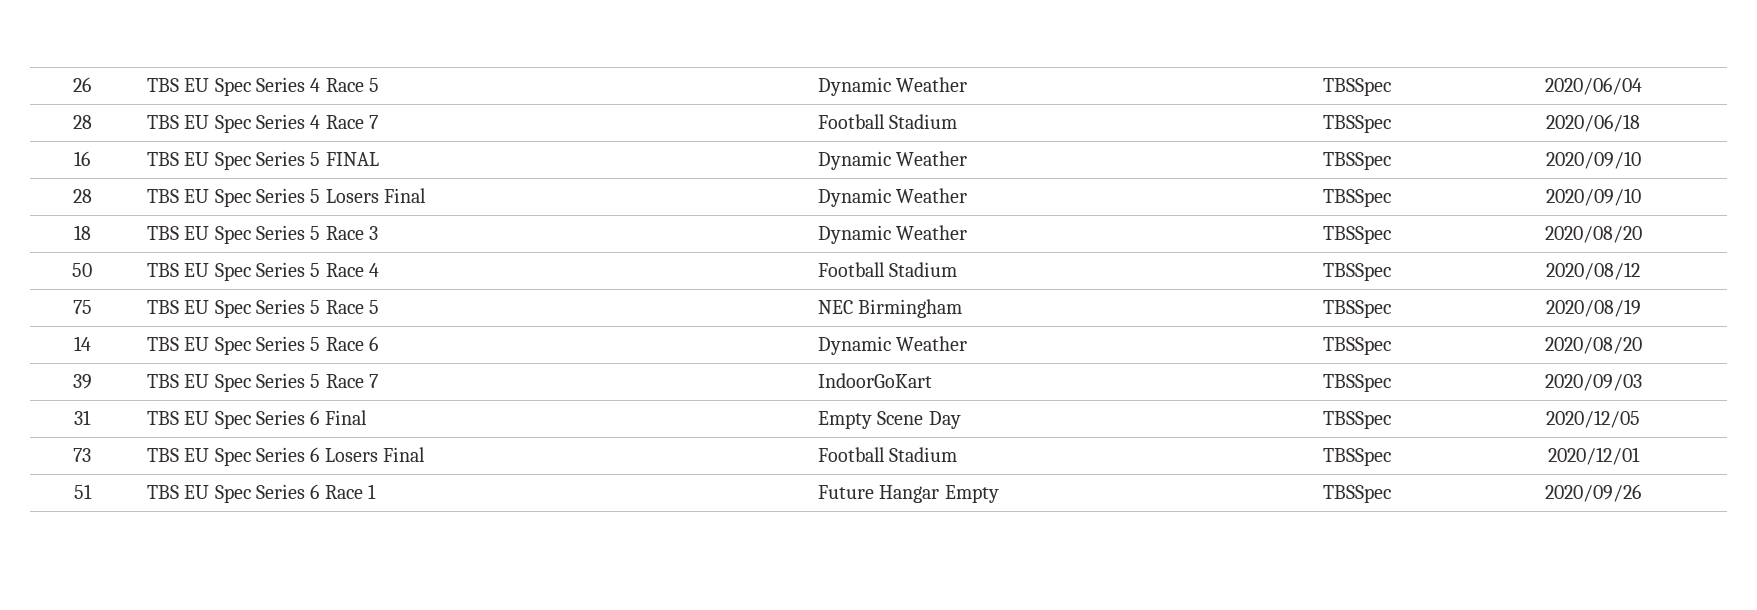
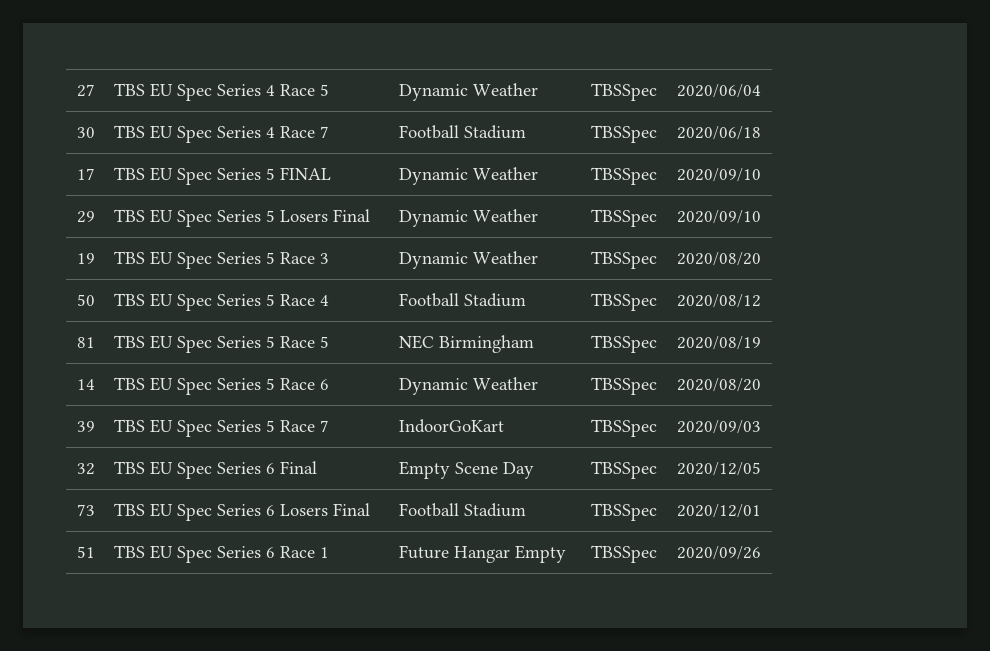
- 26 | TBS EU Spec Series 4 Race 5 | Dynamic Weather | TBSSpec | 2020/06/04
+ 27 | TBS EU Spec Series 4 Race 5 | Dynamic Weather | TBSSpec | 2020/06/04
- 28 | TBS EU Spec Series 4 Race 7 | Football Stadium | TBSSpec | 2020/06/18
+ 30 | TBS EU Spec Series 4 Race 7 | Football Stadium | TBSSpec | 2020/06/18
- 16 | TBS EU Spec Series 5 FINAL | Dynamic Weather | TBSSpec | 2020/09/10
+ 17 | TBS EU Spec Series 5 FINAL | Dynamic Weather | TBSSpec | 2020/09/10
- 28 | TBS EU Spec Series 5 Losers Final | Dynamic Weather | TBSSpec | 2020/09/10
+ 29 | TBS EU Spec Series 5 Losers Final | Dynamic Weather | TBSSpec | 2020/09/10
- 18 | TBS EU Spec Series 5 Race 3 | Dynamic Weather | TBSSpec | 2020/08/20
+ 19 | TBS EU Spec Series 5 Race 3 | Dynamic Weather | TBSSpec | 2020/08/20
- 75 | TBS EU Spec Series 5 Race 5 | NEC Birmingham | TBSSpec | 2020/08/19
+ 81 | TBS EU Spec Series 5 Race 5 | NEC Birmingham | TBSSpec | 2020/08/19
- 31 | TBS EU Spec Series 6 Final | Empty Scene Day | TBSSpec | 2020/12/05
+ 32 | TBS EU Spec Series 6 Final | Empty Scene Day | TBSSpec | 2020/12/05

